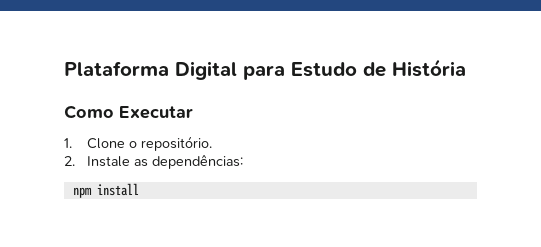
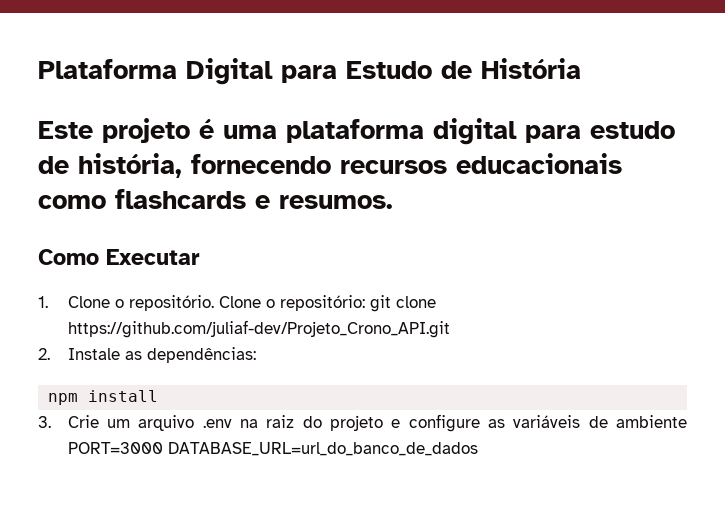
+ Este projeto é uma plataforma digital para estudo de história, fornecendo recursos educacionais como flashcards e resumos.
+ Clone o repositório: git clone https://github.com/juliaf-dev/Projeto_Crono_API.git
+ 3. Crie um arquivo .env na raiz do projeto e configure as variáveis de ambiente PORT=3000 DATABASE_URL=url_do_banco_de_dados

